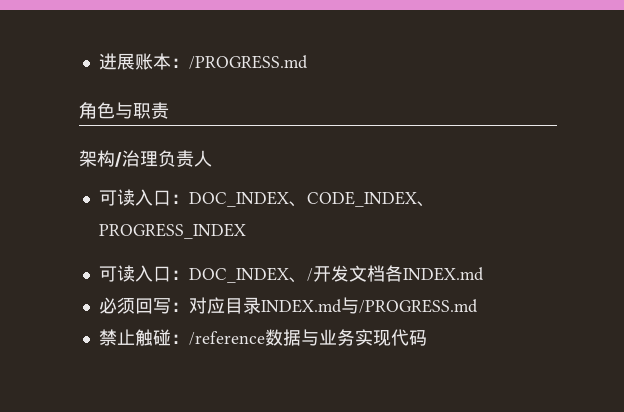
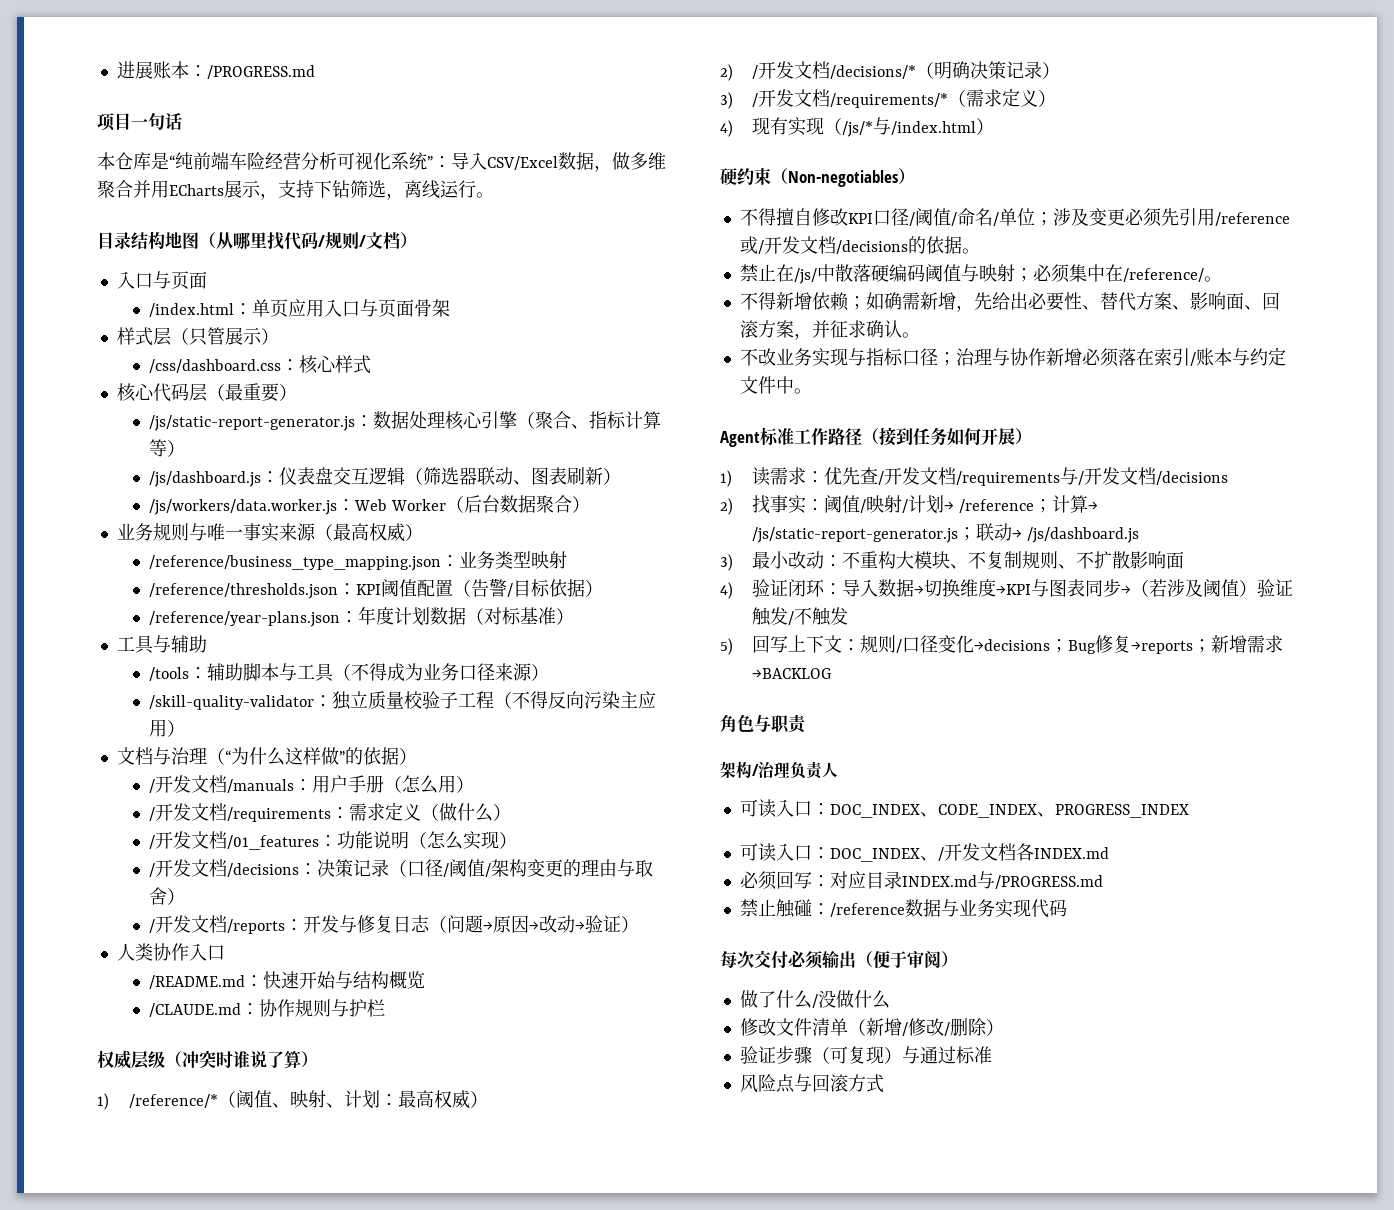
+ 项目一句话
+ 本仓库是“纯前端车险经营分析可视化系统”：导入CSV/Excel数据，做多维聚合并用ECharts展示，支持下钻筛选，离线运行。
+ 目录结构地图（从哪里找代码/规则/文档）
+ 入口与页面
+ /index.html：单页应用入口与页面骨架
+ 样式层（只管展示）
+ /css/dashboard.css：核心样式
+ 核心代码层（最重要）
+ /js/static-report-generator.js：数据处理核心引擎（聚合、指标计算等）
+ /js/dashboard.js：仪表盘交互逻辑（筛选器联动、图表刷新）
+ /js/workers/data.worker.js：Web Worker（后台数据聚合）
+ 业务规则与唯一事实来源（最高权威）
+ /reference/business_type_mapping.json：业务类型映射
+ /reference/thresholds.json：KPI阈值配置（告警/目标依据）
+ /reference/year-plans.json：年度计划数据（对标基准）
+ 工具与辅助
+ /tools：辅助脚本与工具（不得成为业务口径来源）
+ /skill-quality-validator：独立质量校验子工程（不得反向污染主应用）
+ 文档与治理（“为什么这样做”的依据）
+ /开发文档/manuals：用户手册（怎么用）
+ /开发文档/requirements：需求定义（做什么）
+ /开发文档/01_features：功能说明（怎么实现）
+ /开发文档/decisions：决策记录（口径/阈值/架构变更的理由与取舍）
+ /开发文档/reports：开发与修复日志（问题→原因→改动→验证）
+ 人类协作入口
+ /README.md：快速开始与结构概览
+ /CLAUDE.md：协作规则与护栏
+ 权威层级（冲突时谁说了算）
+ 1) /reference/*（阈值、映射、计划：最高权威）
+ 2) /开发文档/decisions/*（明确决策记录）
+ 3) /开发文档/requirements/*（需求定义）
+ 4)现有实现（/js/*与/index.html）
+ 硬约束（Non-negotiables）
+ 不得擅自修改KPI口径/阈值/命名/单位；涉及变更必须先引用/reference或/开发文档/decisions的依据。
+ 禁止在/js/中散落硬编码阈值与映射；必须集中在/reference/。
+ 不得新增依赖；如确需新增，先给出必要性、替代方案、影响面、回滚方案，并征求确认。
+ 不改业务实现与指标口径；治理与协作新增必须落在索引/账本与约定文件中。
+ Agent标准工作路径（接到任务如何开展）
+ 1)读需求：优先查/开发文档/requirements与/开发文档/decisions
+ 2)找事实：阈值/映射/计划→ /reference；计算→ /js/static-report-generator.js；联动→ /js/dashboard.js
+ 3)最小改动：不重构大模块、不复制规则、不扩散影响面
+ 4)验证闭环：导入数据→切换维度→KPI与图表同步→（若涉及阈值）验证触发/不触发
+ 5)回写上下文：规则/口径变化→decisions；Bug修复→reports；新增需求→BACKLOG
+ 每次交付必须输出（便于审阅）
+ 做了什么/没做什么
+ 修改文件清单（新增/修改/删除）
+ 验证步骤（可复现）与通过标准
+ 风险点与回滚方式

